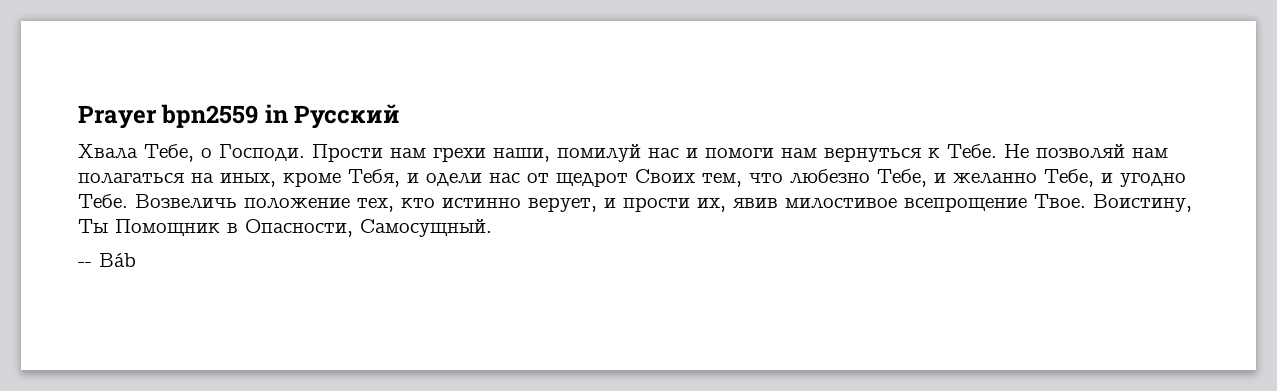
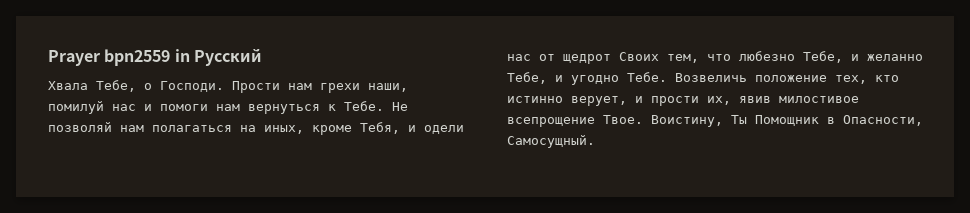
- -- Báb

